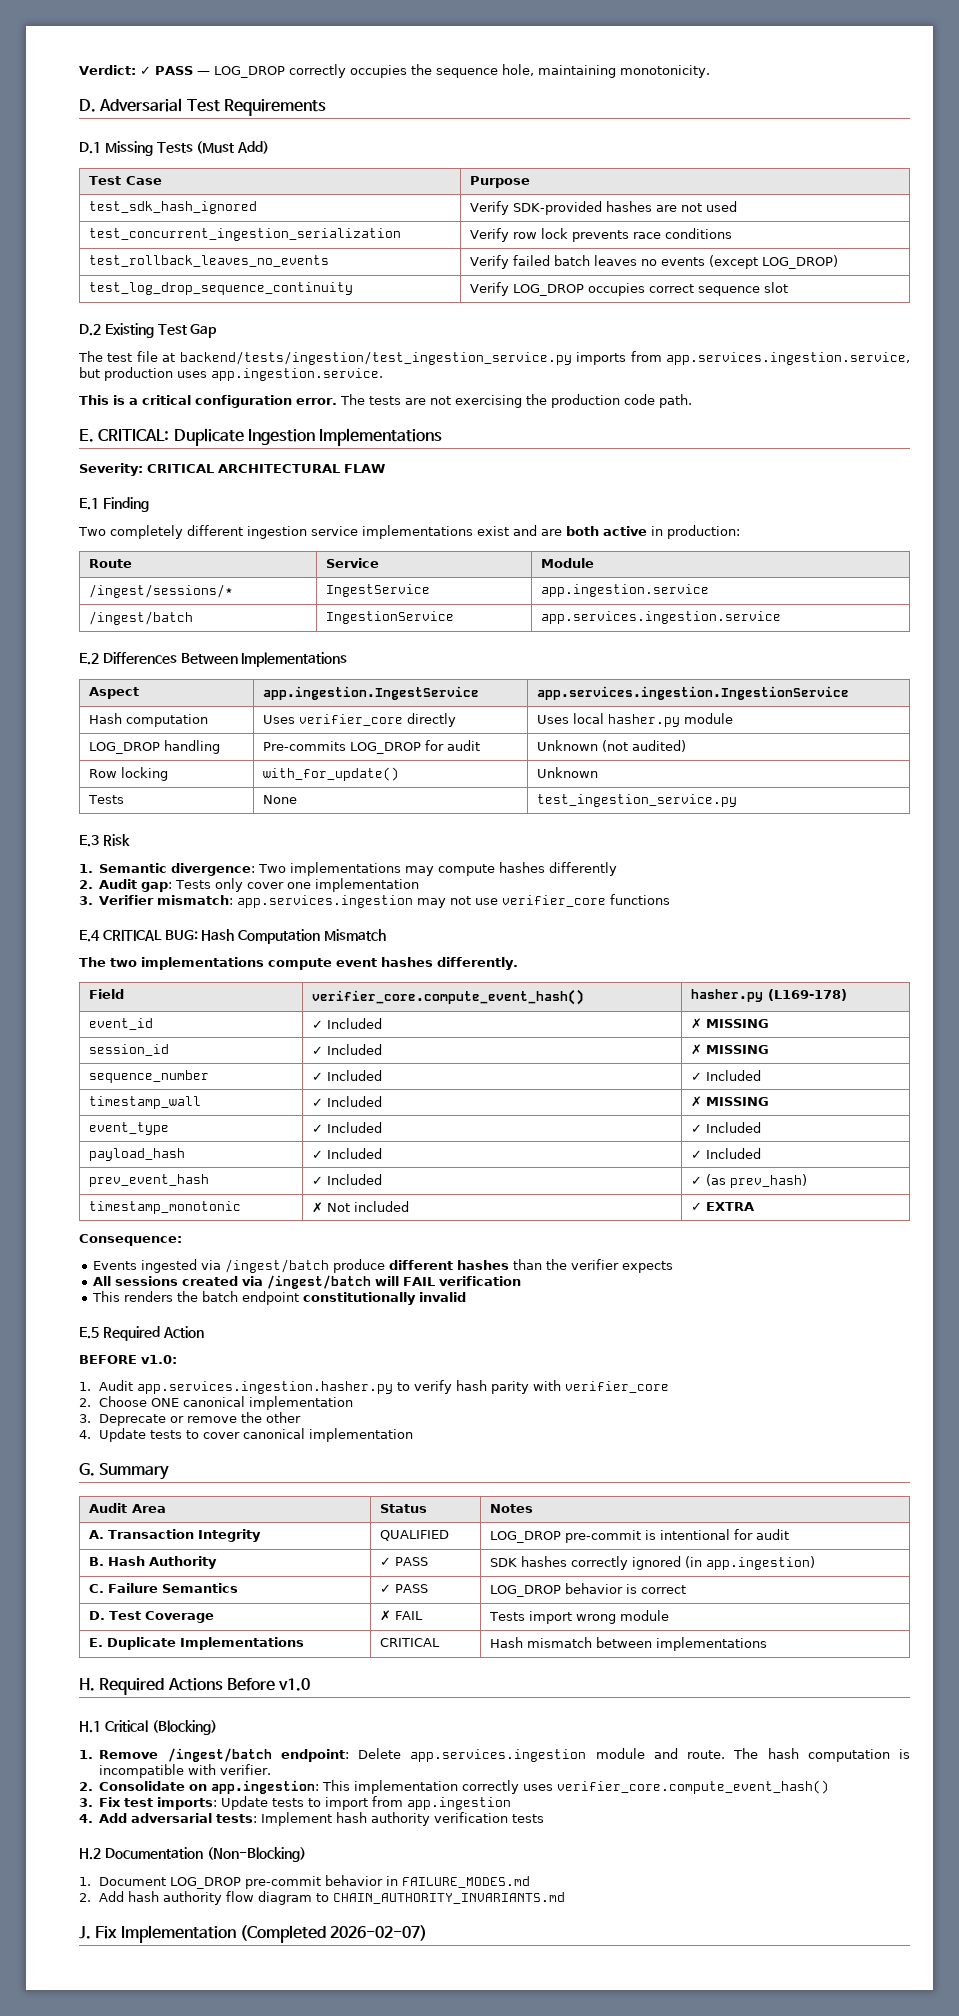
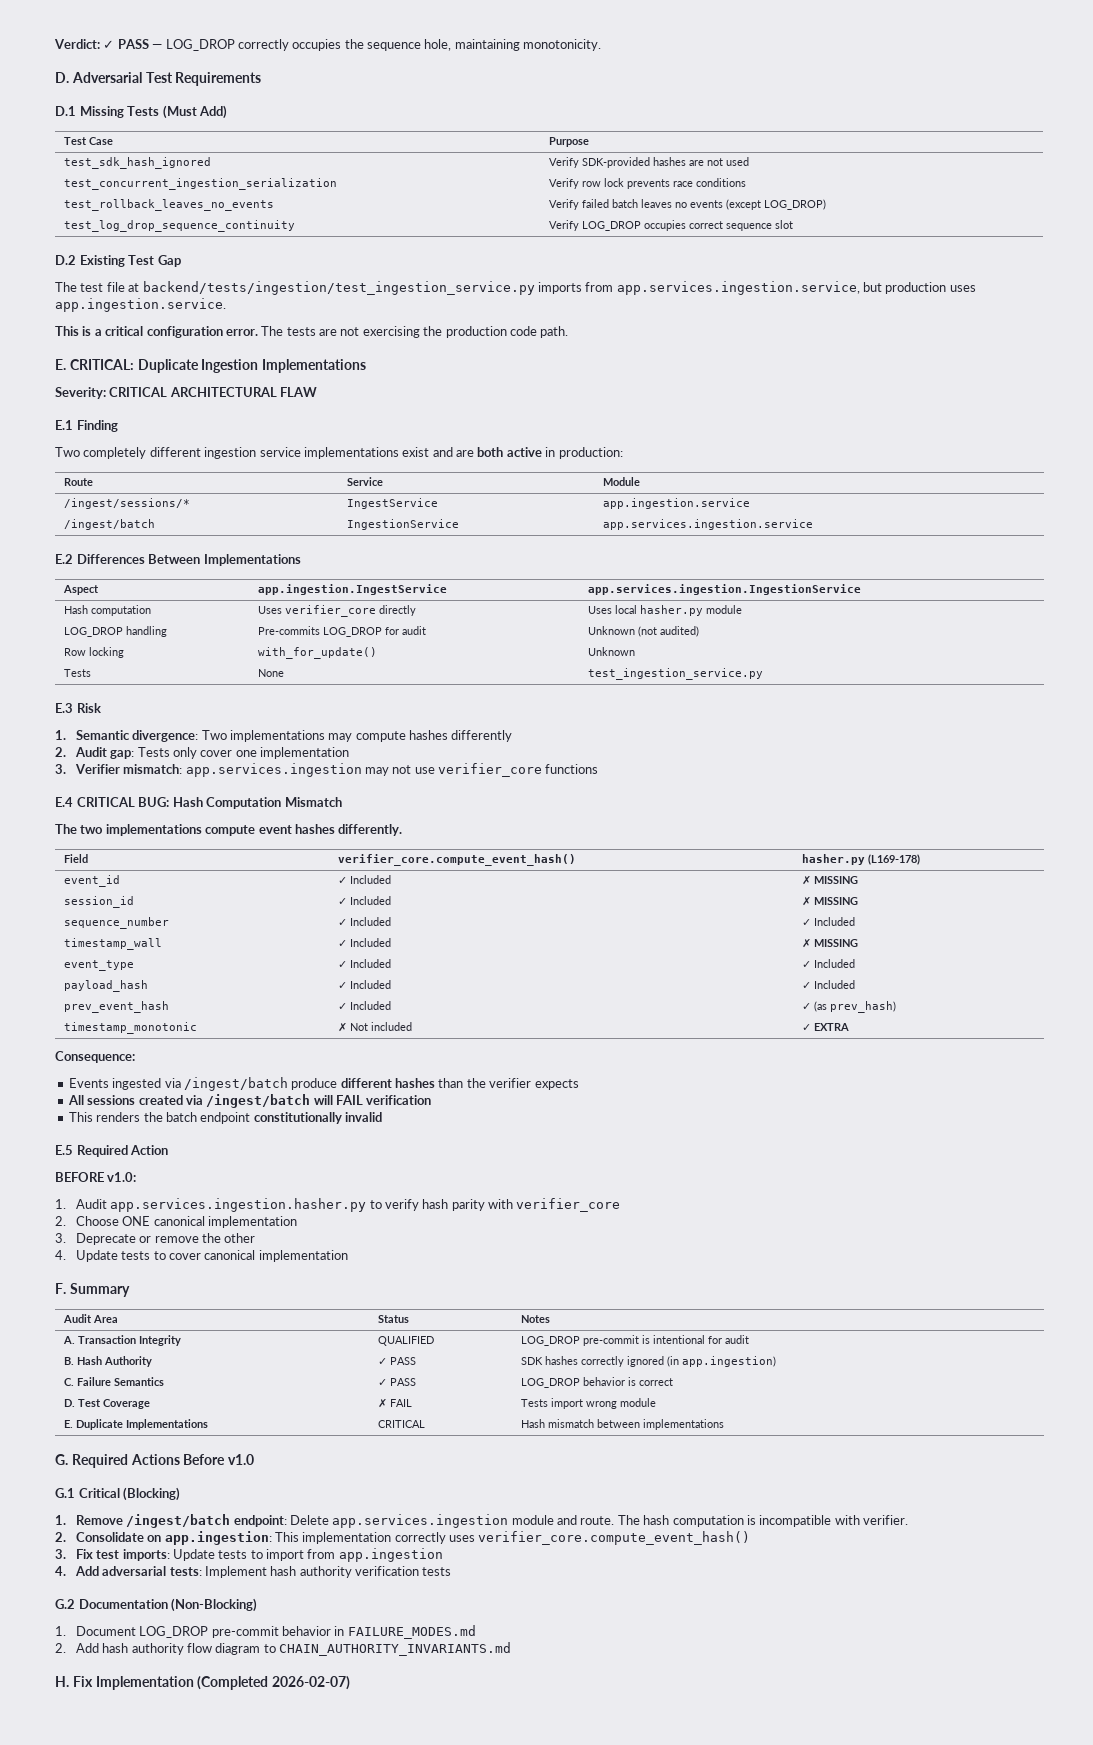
- G. Summary
+ F. Summary
- H. Required Actions Before v1.0
+ G. Required Actions Before v1.0
- H.1 Critical (Blocking)
+ G.1 Critical (Blocking)
- H.2 Documentation (Non-Blocking)
+ G.2 Documentation (Non-Blocking)
- J. Fix Implementation (Completed 2026-02-07)
+ H. Fix Implementation (Completed 2026-02-07)

